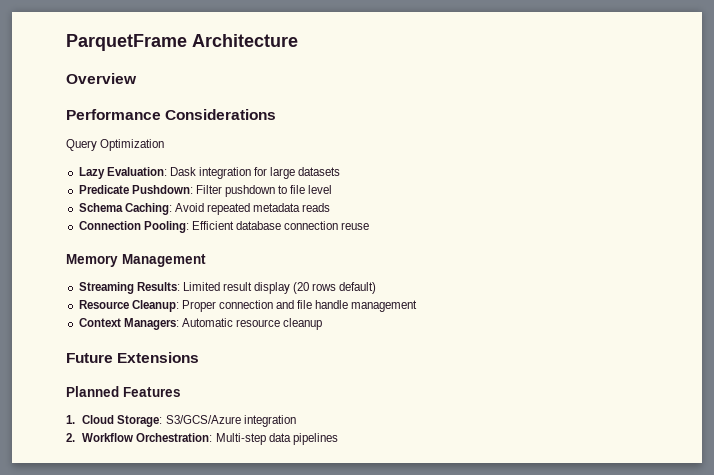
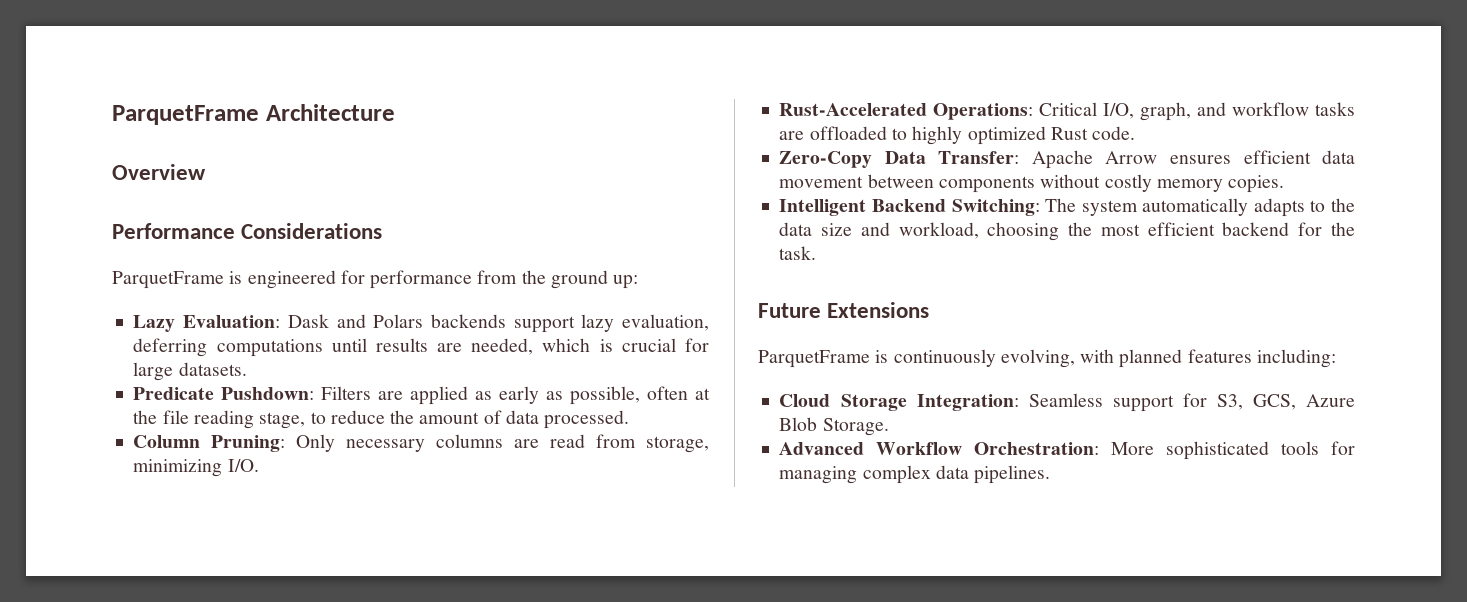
- Query Optimization
- Lazy Evaluation: Dask integration for large datasets
+ ParquetFrame is engineered for performance from the ground up:
+ Lazy Evaluation: Dask and Polars backends support lazy evaluation, deferring computations until results are needed, which is crucial for large datasets.
- Predicate Pushdown: Filter pushdown to file level
- Schema Caching: Avoid repeated metadata reads
- Connection Pooling: Efficient database connection reuse
- Memory Management
- Streaming Results: Limited result display (20 rows default)
- Resource Cleanup: Proper connection and file handle management
- Context Managers: Automatic resource cleanup
+ Predicate Pushdown: Filters are applied as early as possible, often at the file reading stage, to reduce the amount of data processed.
+ Column Pruning: Only necessary columns are read from storage, minimizing I/O.
+ Rust-Accelerated Operations: Critical I/O, graph, and workflow tasks are offloaded to highly optimized Rust code.
+ Zero-Copy Data Transfer: Apache Arrow ensures efficient data movement between components without costly memory copies.
+ Intelligent Backend Switching: The system automatically adapts to the data size and workload, choosing the most efficient backend for the task.
  Future Extensions
- Planned Features
- 1. Cloud Storage: S3/GCS/Azure integration
- 2. Workflow Orchestration: Multi-step data pipelines
+ ParquetFrame is continuously evolving, with planned features including:
+ Cloud Storage Integration: Seamless support for S3, GCS, Azure Blob Storage.
+ Advanced Workflow Orchestration: More sophisticated tools for managing complex data pipelines.

